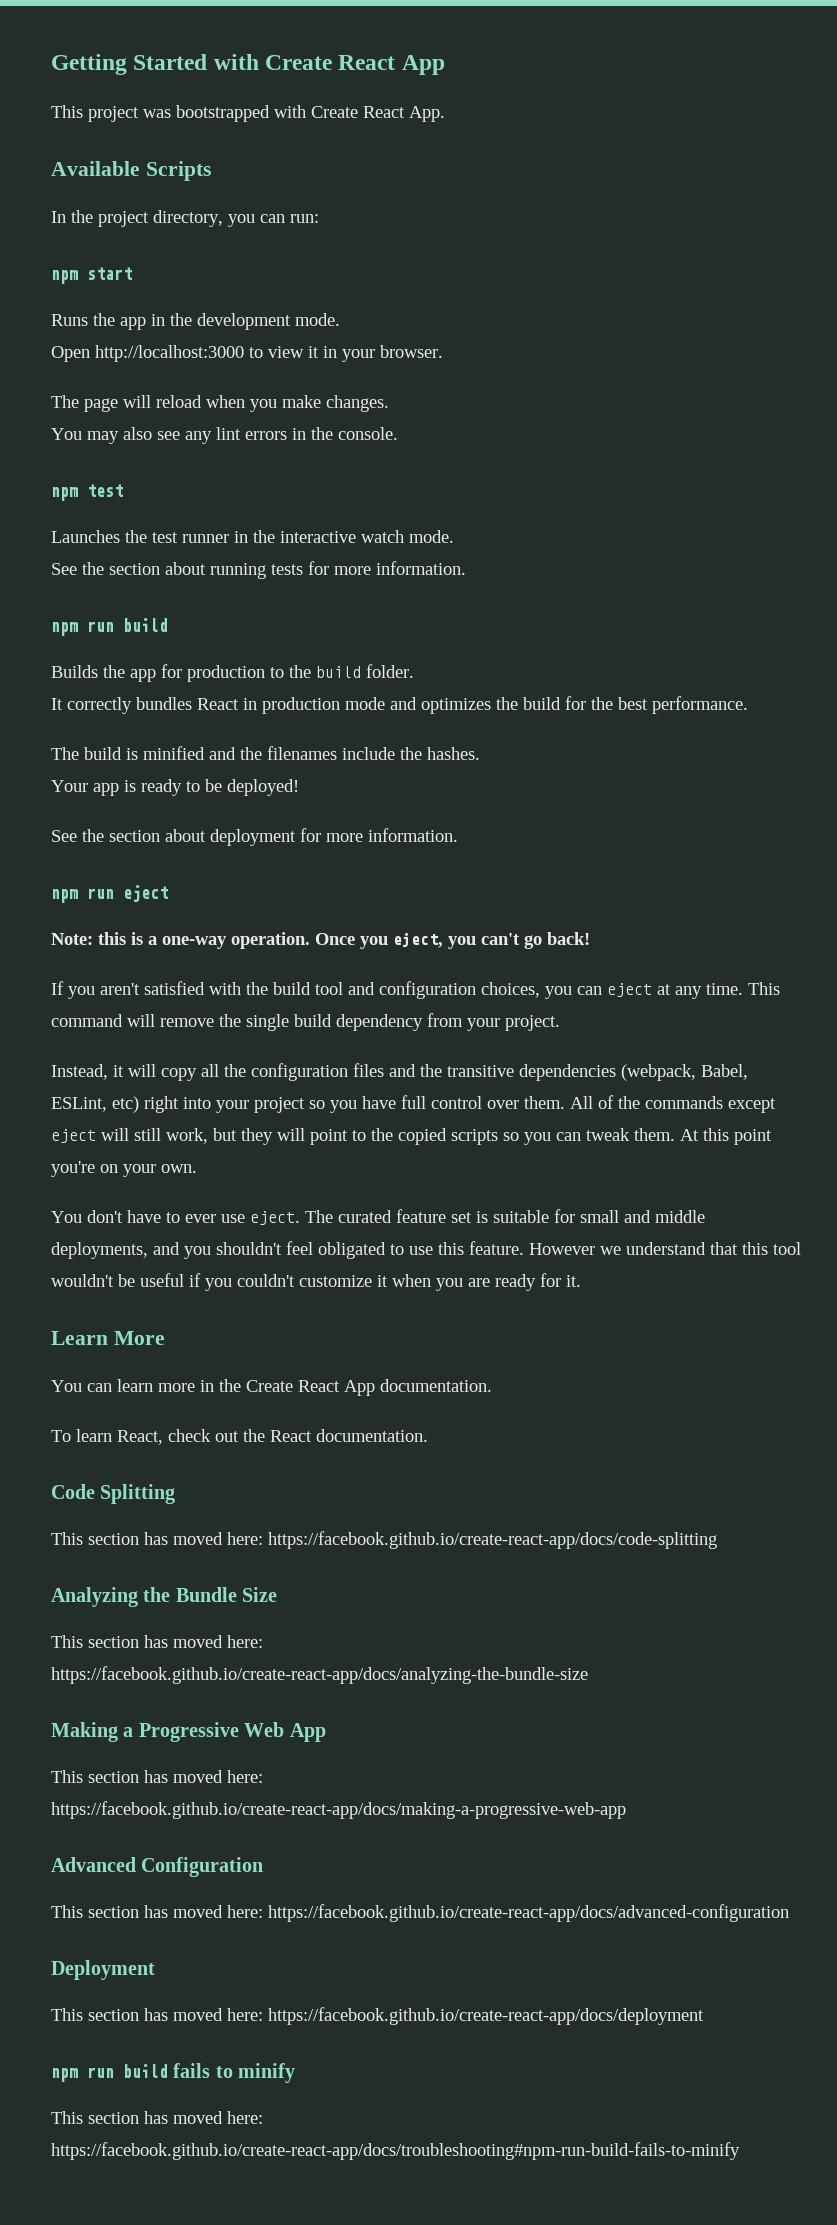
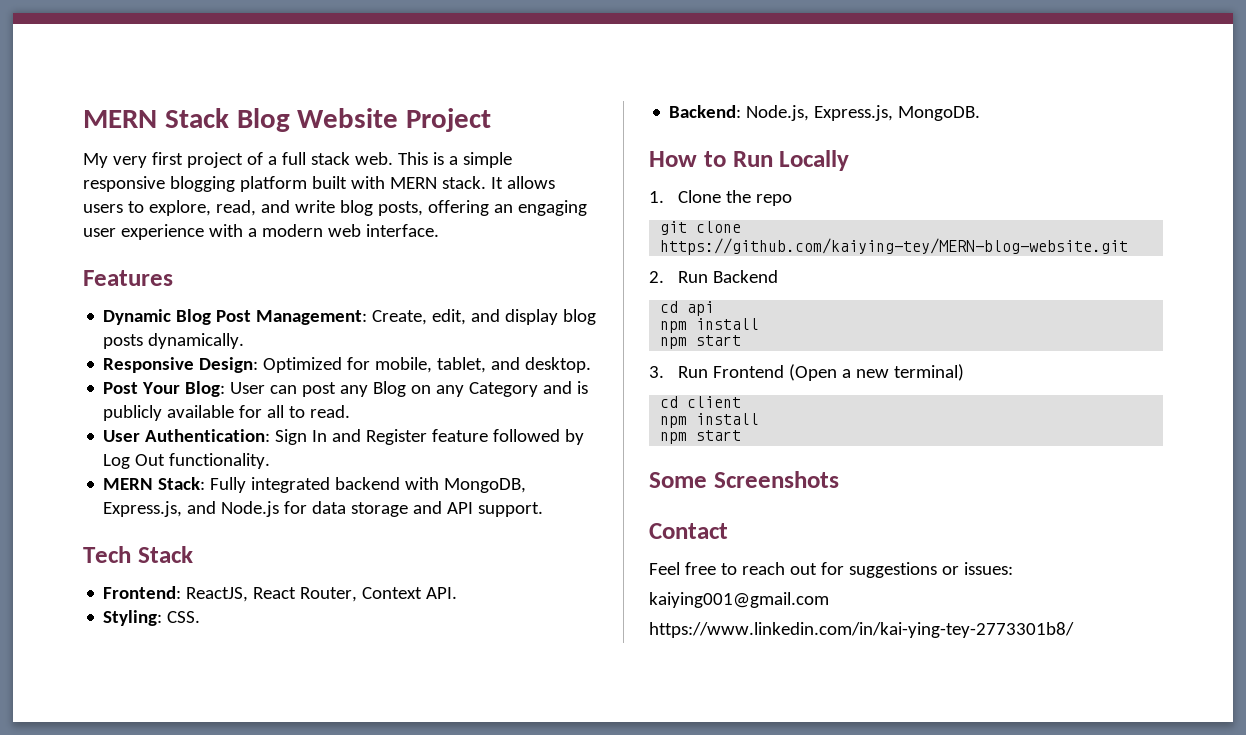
- Getting Started with Create React App
- This project was bootstrapped with Create React App.
- Available Scripts
- In the project directory, you can run:
+ MERN Stack Blog Website Project
+ My very first project of a full stack web. This is a simple responsive blogging platform built with MERN stack. It allows users to explore, read, and write blog posts, offering an engaging user experience with a modern web interface.
+ Features
+ Dynamic Blog Post Management: Create, edit, and display blog posts dynamically.
+ Responsive Design: Optimized for mobile, tablet, and desktop.
+ Post Your Blog: User can post any Blog on any Category and is publicly available for all to read.
+ User Authentication: Sign In and Register feature followed by Log Out functionality.
+ MERN Stack: Fully integrated backend with MongoDB, Express.js, and Node.js for data storage and API support.
+ Tech Stack
+ Frontend: ReactJS, React Router, Context API.
+ Styling: CSS.
+ Backend: Node.js, Express.js, MongoDB.
+ How to Run Locally
+ 1. Clone the repo
+ git clone https://github.com/kaiying-tey/MERN-blog-website.git
+ 2. Run Backend
+ cd api
+ npm install
  npm start
- Runs the app in the development mode.
- Open http://localhost:3000 to view it in your browser.
- The page will reload when you make changes.
- You may also see any lint errors in the console.
- npm test
- Launches the test runner in the interactive watch mode.
- See the section about running tests for more information.
- npm run build
- Builds the app for production to the build folder.
- It correctly bundles React in production mode and optimizes the build for the best performance.
- The build is minified and the filenames include the hashes.
- Your app is ready to be deployed!
- See the section about deployment for more information.
- npm run eject
- Note: this is a one-way operation. Once you eject, you can't go back!
- If you aren't satisfied with the build tool and configuration choices, you can eject at any time. This command will remove the single build dependency from your project.
- Instead, it will copy all the configuration files and the transitive dependencies (webpack, Babel, ESLint, etc) right into your project so you have full control over them. All of the commands except eject will still work, but they will point to the copied scripts so you can tweak them. At this point you're on your own.
- You don't have to ever use eject. The curated feature set is suitable for small and middle deployments, and you shouldn't feel obligated to use this feature. However we understand that this tool wouldn't be useful if you couldn't customize it when you are ready for it.
- Learn More
- You can learn more in the Create React App documentation.
- To learn React, check out the React documentation.
- Code Splitting
- This section has moved here: https://facebook.github.io/create-react-app/docs/code-splitting
- Analyzing the Bundle Size
- This section has moved here: https://facebook.github.io/create-react-app/docs/analyzing-the-bundle-size
- Making a Progressive Web App
- This section has moved here: https://facebook.github.io/create-react-app/docs/making-a-progressive-web-app
- Advanced Configuration
- This section has moved here: https://facebook.github.io/create-react-app/docs/advanced-configuration
- Deployment
- This section has moved here: https://facebook.github.io/create-react-app/docs/deployment
- npm run build fails to minify
- This section has moved here: https://facebook.github.io/create-react-app/docs/troubleshooting#npm-run-build-fails-to-minify
+ 3. Run Frontend (Open a new terminal)
+ cd client
+ npm install
+ npm start
+ Some Screenshots
+ Contact
+ Feel free to reach out for suggestions or issues:
+ kaiying001@gmail.com
+ https://www.linkedin.com/in/kai-ying-tey-2773301b8/

